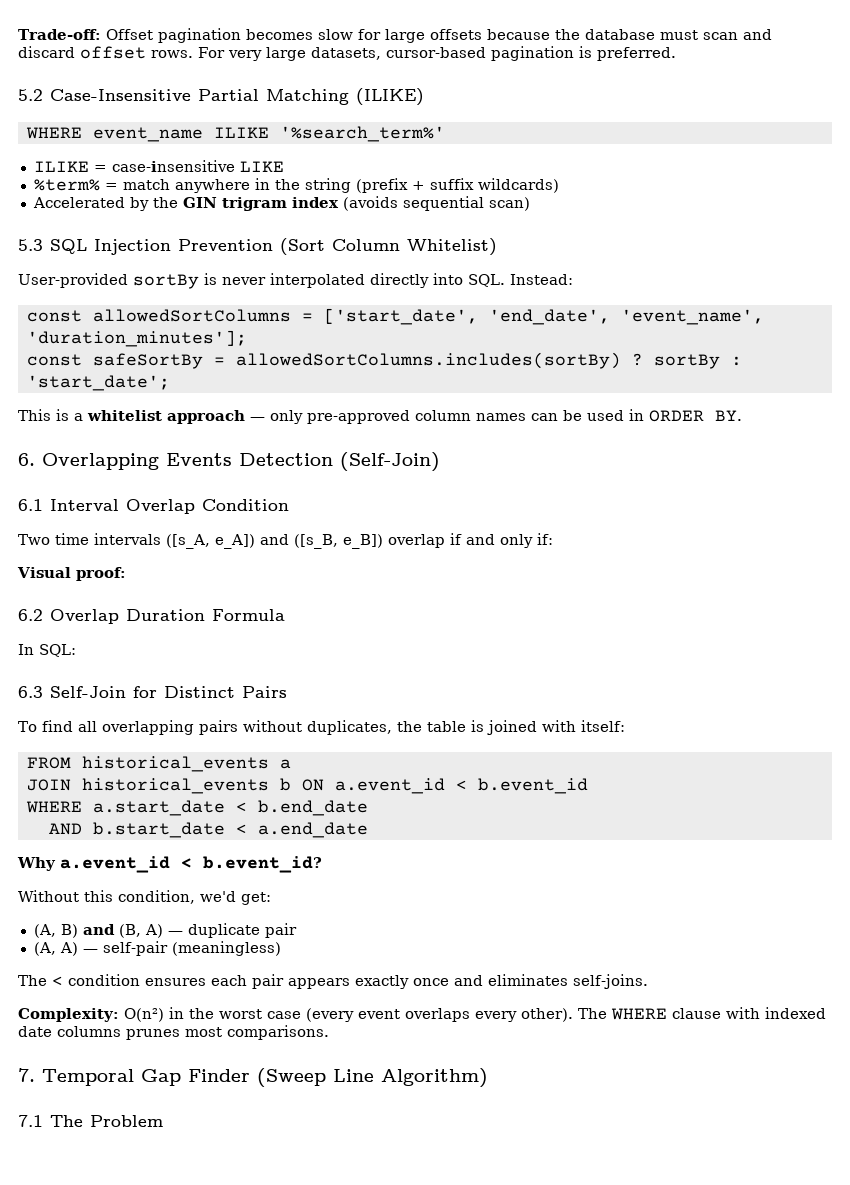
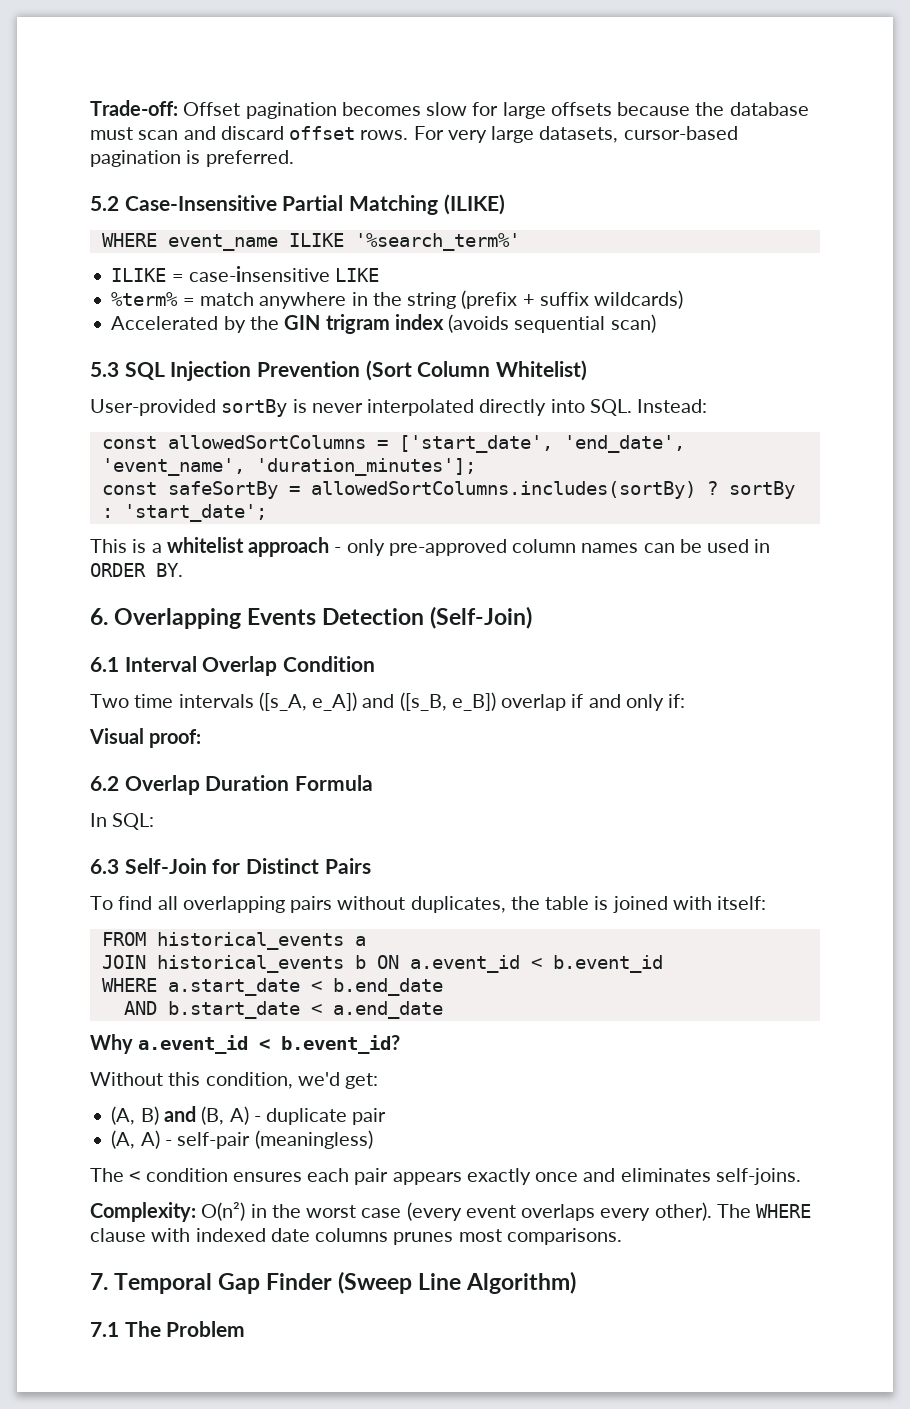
- This is a whitelist approach — only pre-approved column names can be used in ORDER BY.
+ This is a whitelist approach - only pre-approved column names can be used in ORDER BY.
- (A, B) and (B, A) — duplicate pair
+ (A, B) and (B, A) - duplicate pair
- (A, A) — self-pair (meaningless)
+ (A, A) - self-pair (meaningless)

